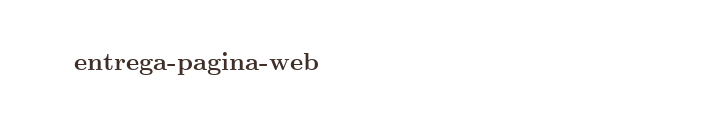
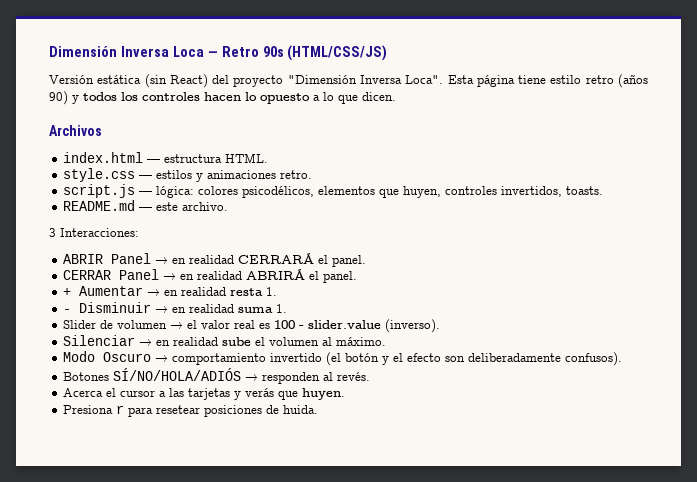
- entrega-pagina-web
+ Dimensión Inversa Loca — Retro 90s (HTML/CSS/JS)
+ Versión estática (sin React) del proyecto "Dimensión Inversa Loca". Esta página tiene estilo retro (años 90) y todos los controles hacen lo opuesto a lo que dicen.
+ Archivos
+ index.html — estructura HTML.
+ style.css — estilos y animaciones retro.
+ script.js — lógica: colores psicodélicos, elementos que huyen, controles invertidos, toasts.
+ README.md — este archivo.
+ 3 Interacciones:
+ ABRIR Panel → en realidad CERRARÁ el panel.
+ CERRAR Panel → en realidad ABRIRÁ el panel.
+ + Aumentar → en realidad resta 1.
+ - Disminuir → en realidad suma 1.
+ Slider de volumen → el valor real es 100 - slider.value (inverso).
+ Silenciar → en realidad sube el volumen al máximo.
+ Modo Oscuro → comportamiento invertido (el botón y el efecto son deliberadamente confusos).
+ Botones SÍ/NO/HOLA/ADIÓS → responden al revés.
+ Acerca el cursor a las tarjetas y verás que huyen.
+ Presiona r para resetear posiciones de huida.

